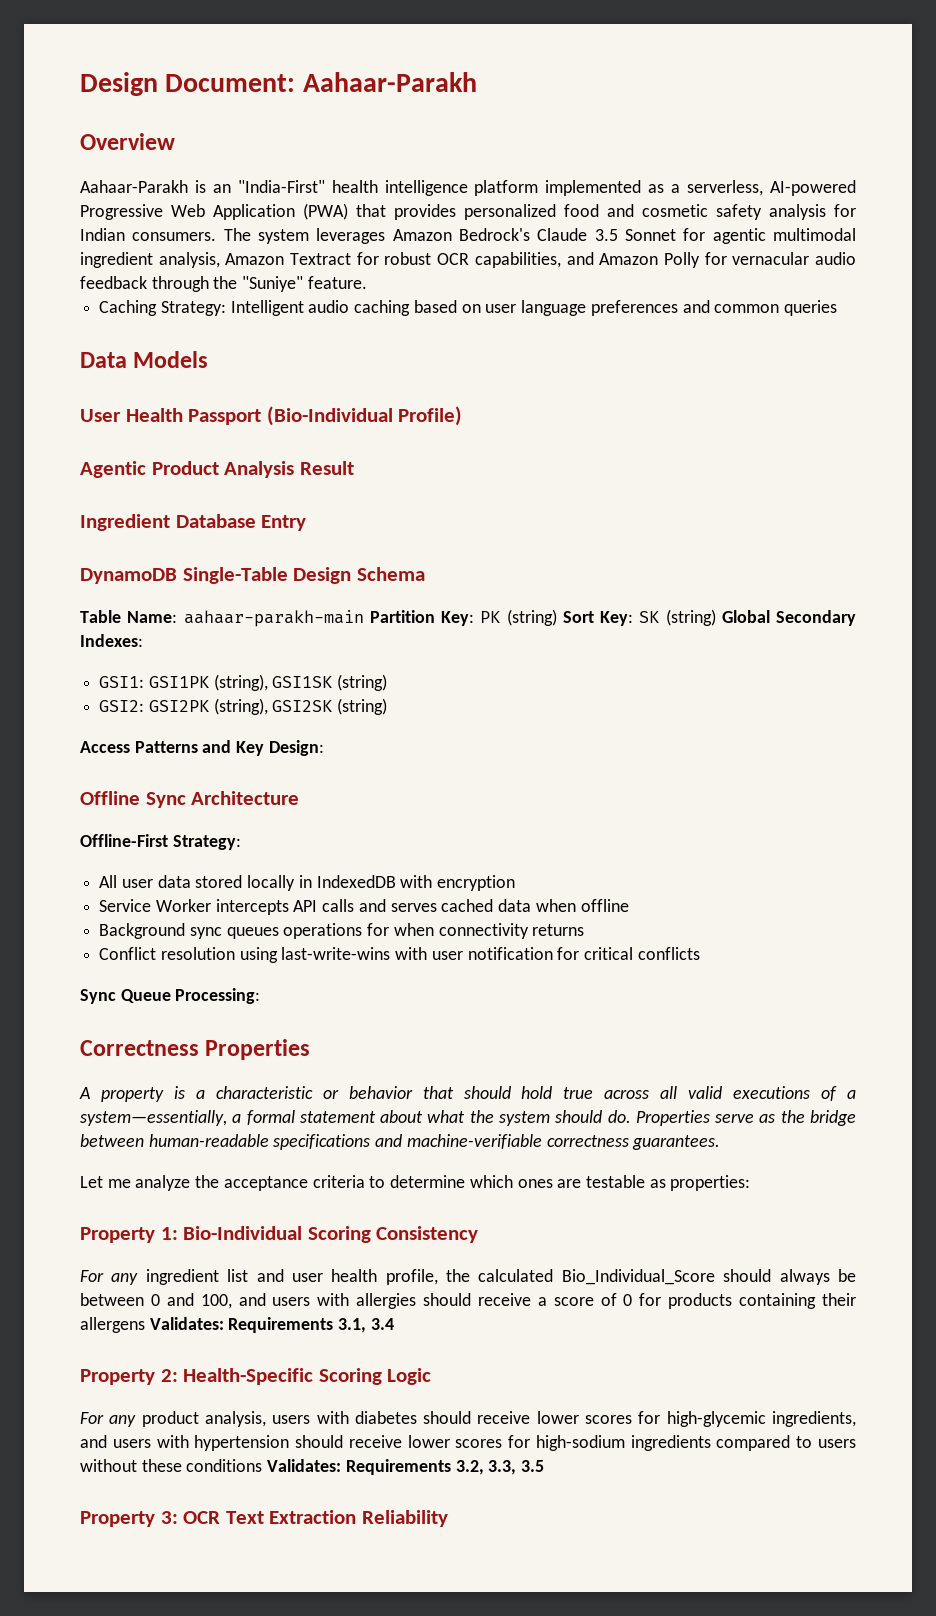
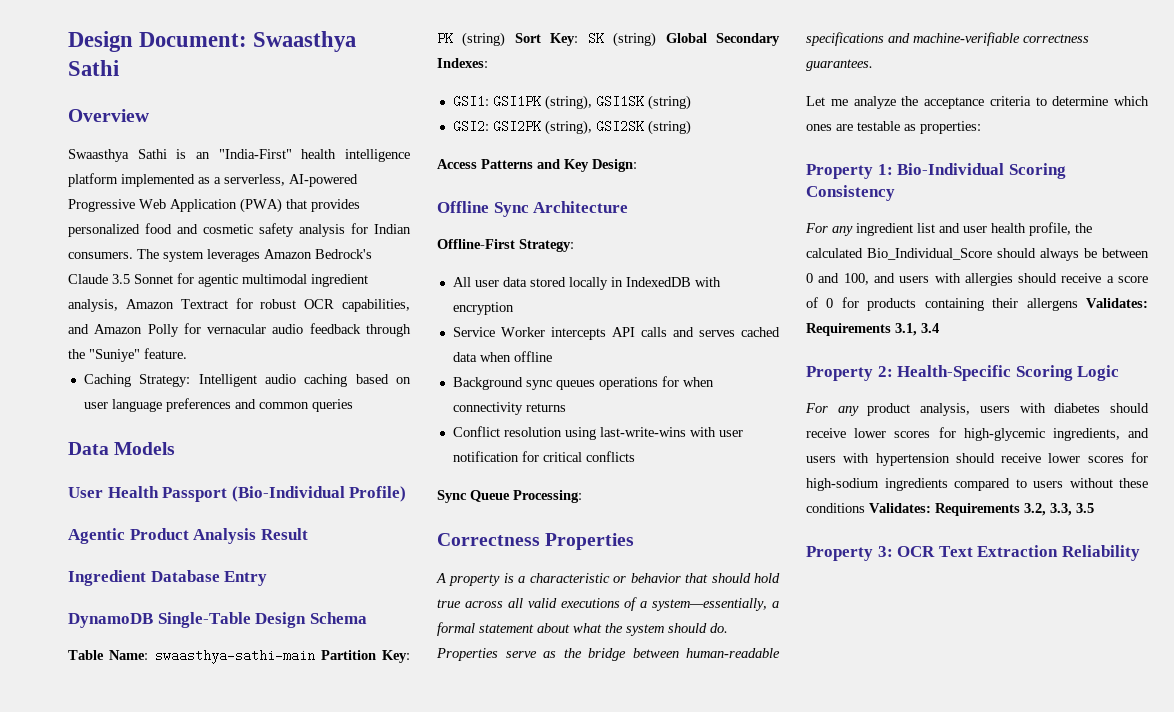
- Design Document: Aahaar-Parakh
+ Design Document: Swaasthya Sathi
- Aahaar-Parakh is an "India-First" health intelligence platform implemented as a serverless, AI-powered Progressive Web Application (PWA) that provides personalized food and cosmetic safety analysis for Indian consumers.
+ Swaasthya Sathi is an "India-First" health intelligence platform implemented as a serverless, AI-powered Progressive Web Application (PWA) that provides personalized food and cosmetic safety analysis for Indian consumers.
- Table Name: aahaar-parakh-main Partition Key: PK (string) Sort Key: SK (string) Global Secondary Indexes:
+ Table Name: swaasthya-sathi-main Partition Key: PK (string) Sort Key: SK (string) Global Secondary Indexes:

